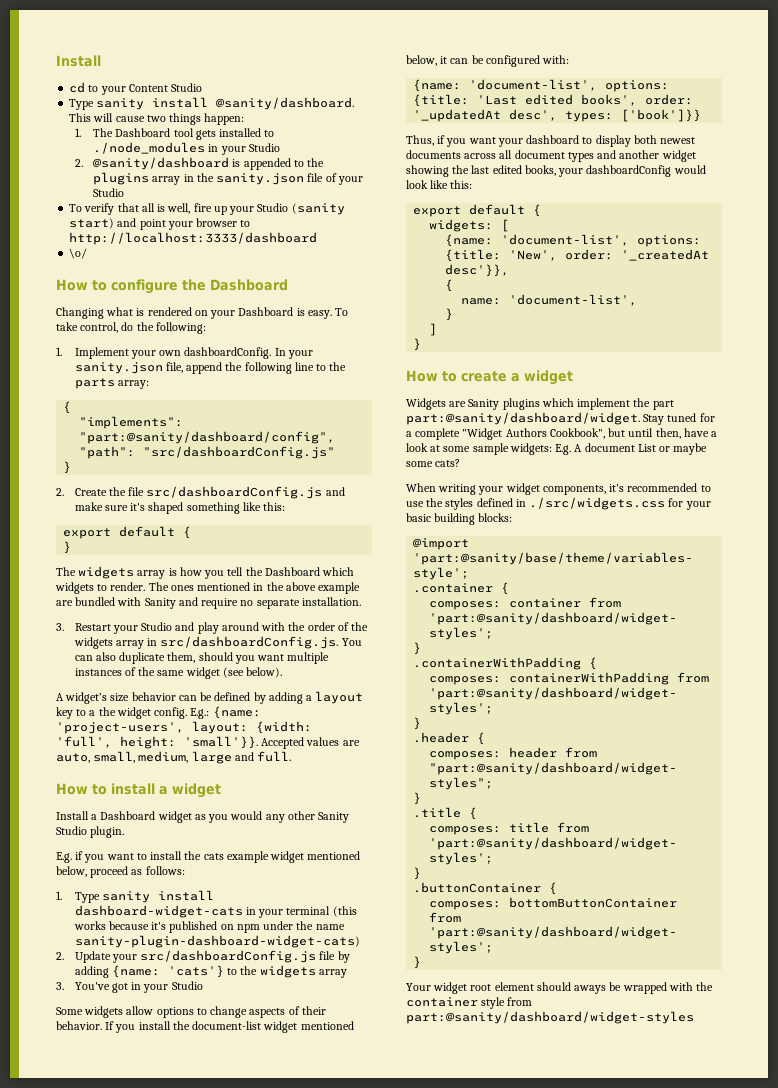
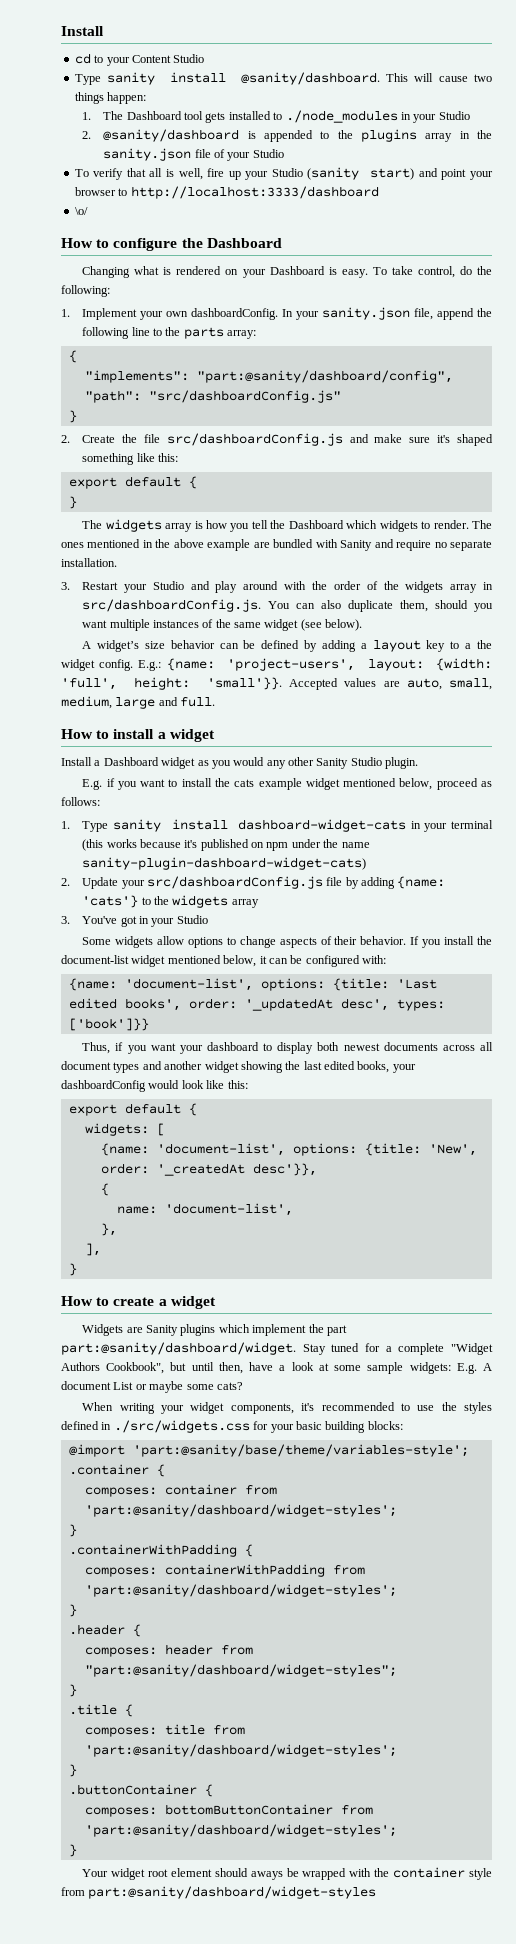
  name: 'document-list',
- }
- ]
+ },
+ ],

